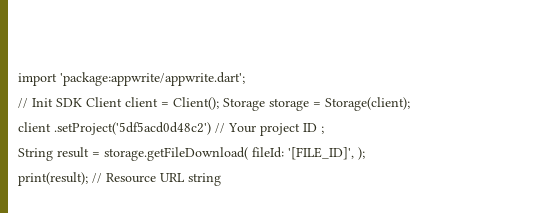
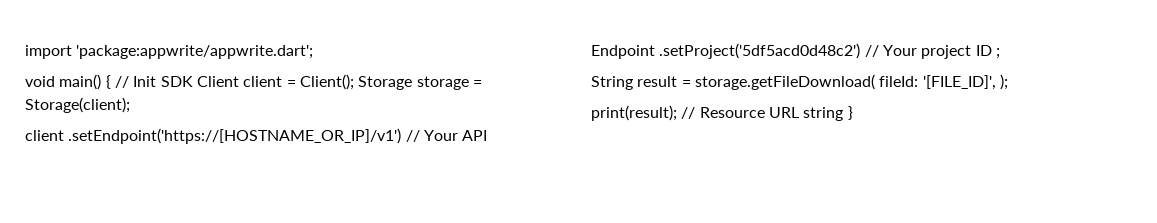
- // Init SDK Client client = Client(); Storage storage = Storage(client);
+ void main() { // Init SDK Client client = Client(); Storage storage = Storage(client);
- client .setProject('5df5acd0d48c2') // Your project ID ;
+ client .setEndpoint('https://[HOSTNAME_OR_IP]/v1') // Your API Endpoint .setProject('5df5acd0d48c2') // Your project ID ;
- print(result); // Resource URL string
+ print(result); // Resource URL string }

